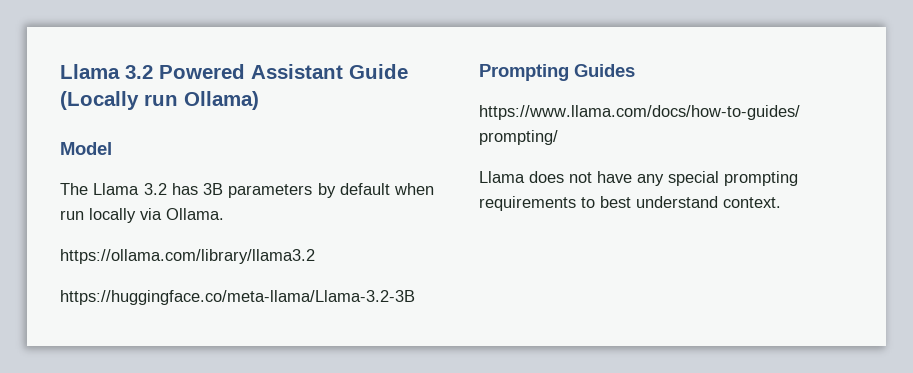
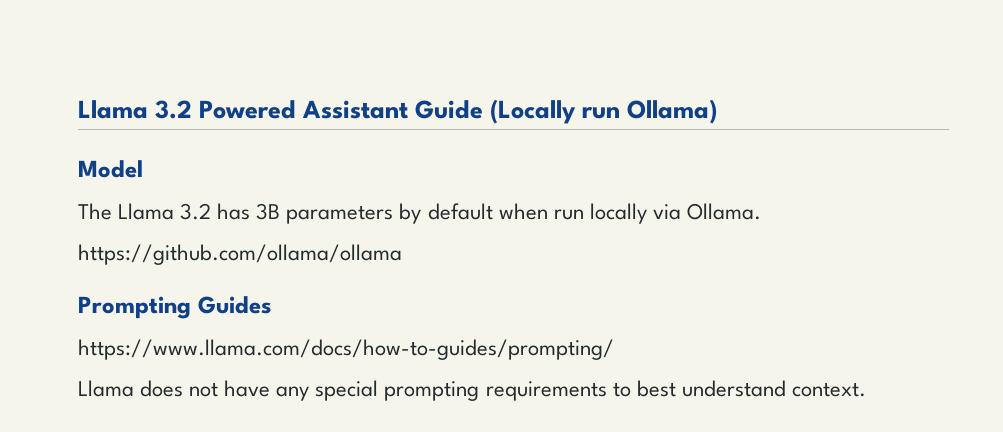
- https://ollama.com/library/llama3.2
- https://huggingface.co/meta-llama/Llama-3.2-3B
+ https://github.com/ollama/ollama

